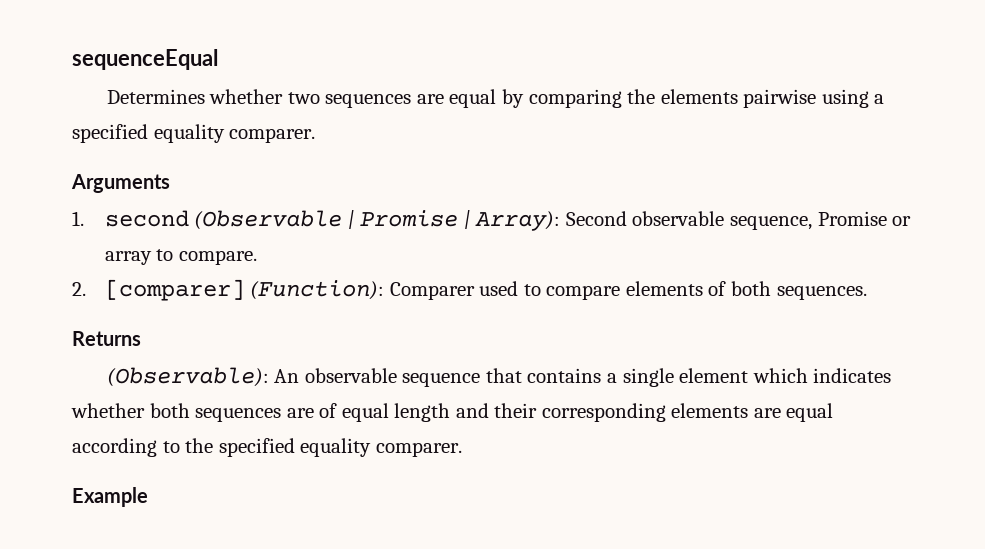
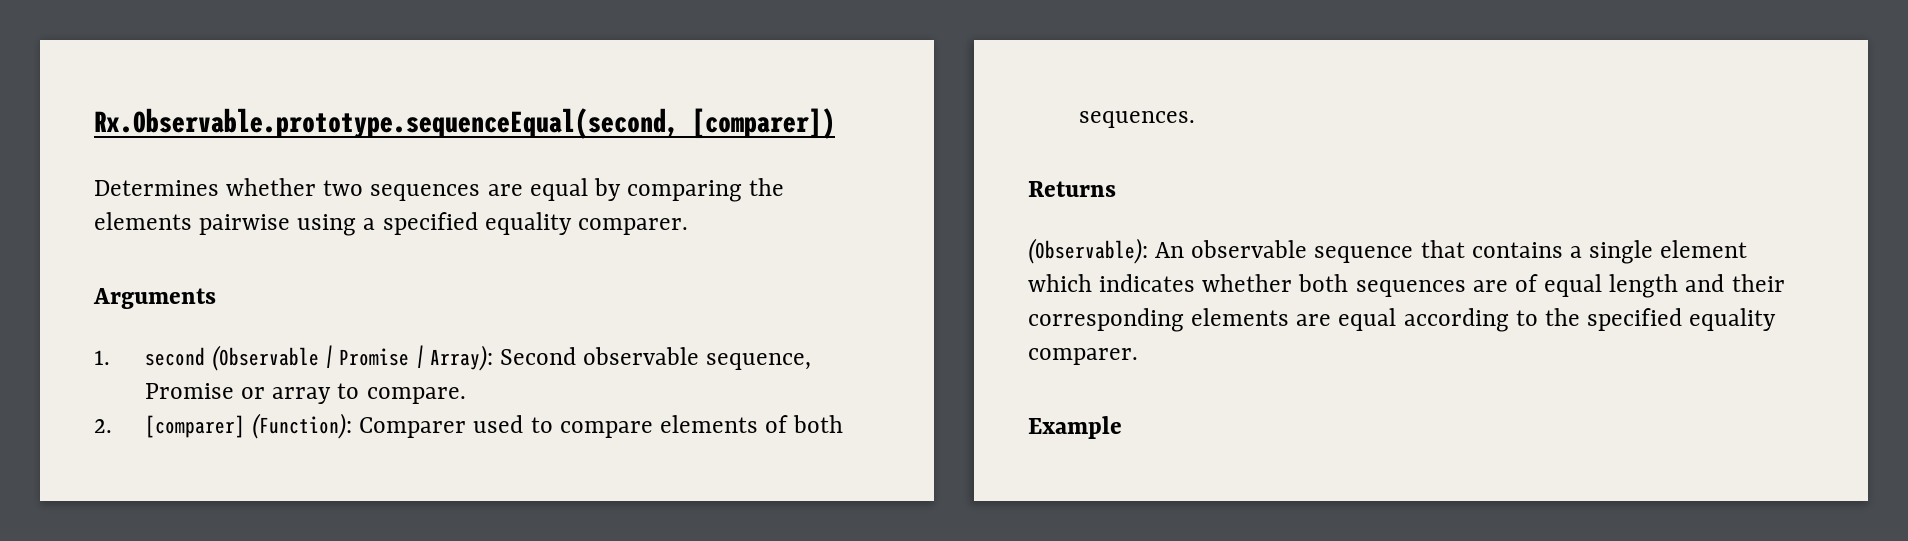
- sequenceEqual
+ Rx.Observable.prototype.sequenceEqual(second, [comparer])

